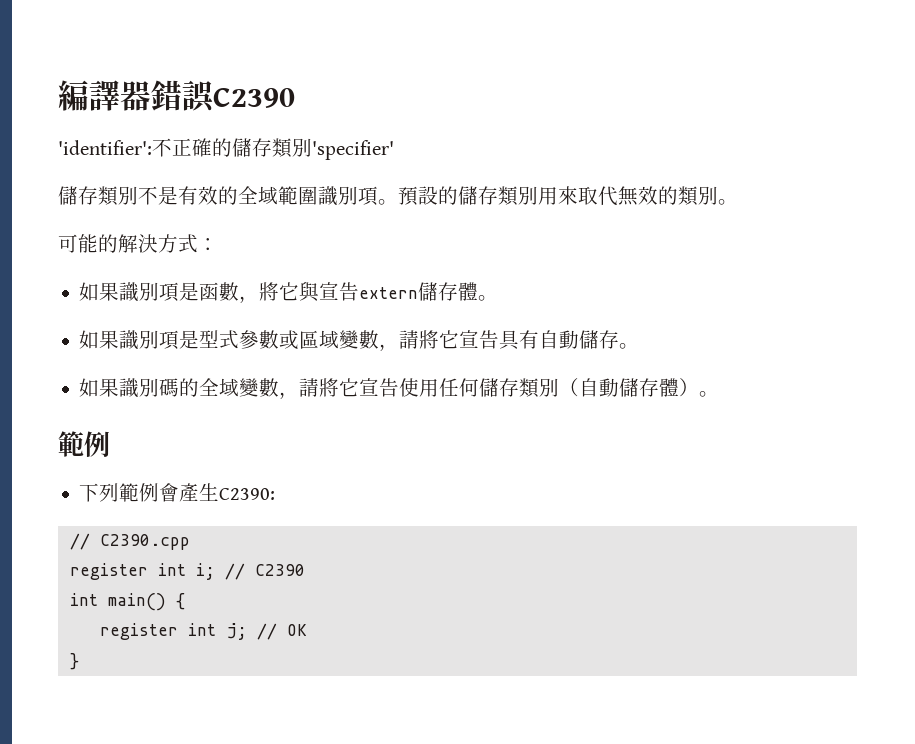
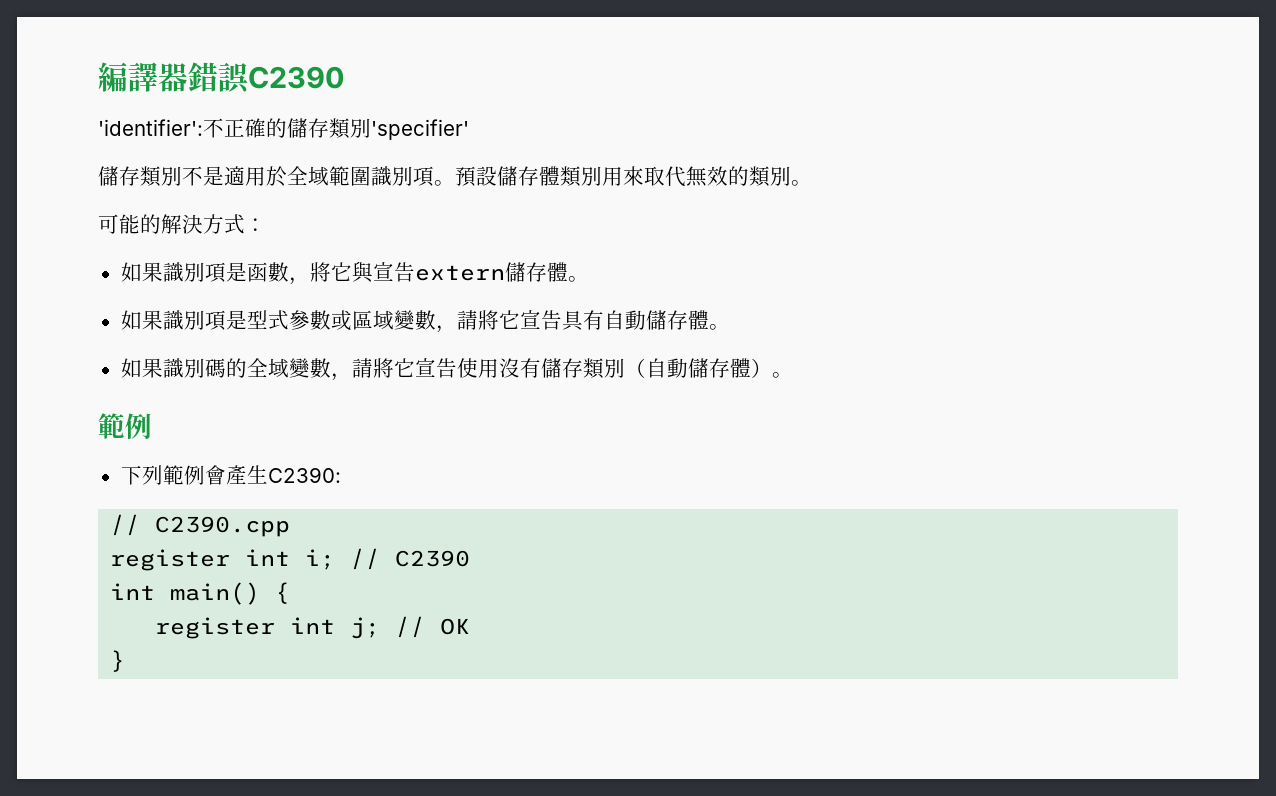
- 儲存類別不是有效的全域範圍識別項。
+ 儲存類別不是適用於全域範圍識別項。
- 預設的儲存類別用來取代無效的類別。
+ 預設儲存體類別用來取代無效的類別。
- 如果識別項是型式參數或區域變數，請將它宣告具有自動儲存。
+ 如果識別項是型式參數或區域變數，請將它宣告具有自動儲存體。
- 如果識別碼的全域變數，請將它宣告使用任何儲存類別（自動儲存體）。
+ 如果識別碼的全域變數，請將它宣告使用沒有儲存類別（自動儲存體）。

